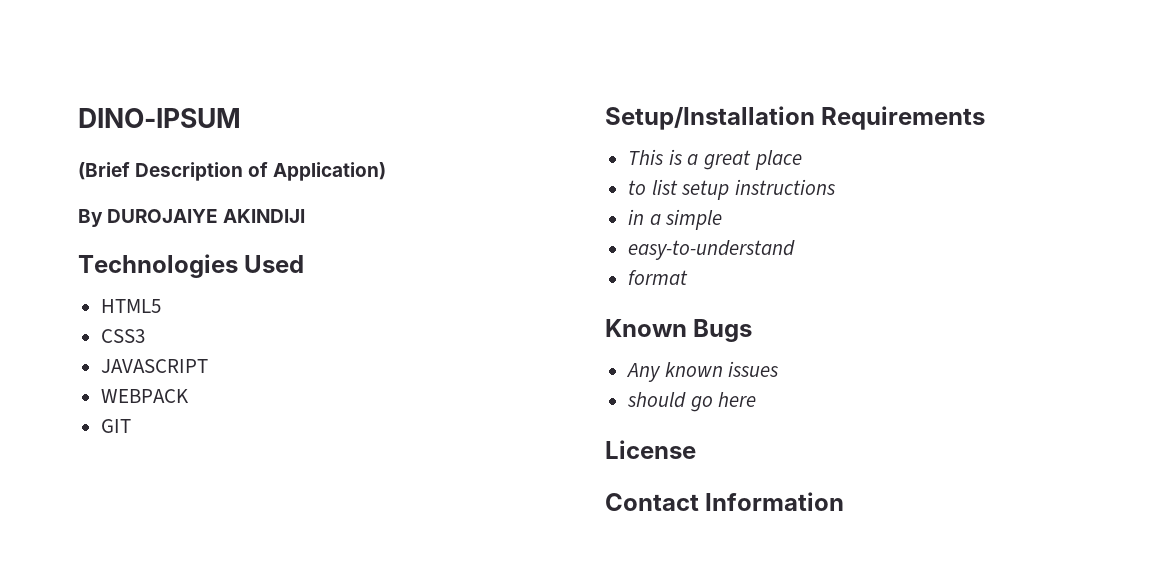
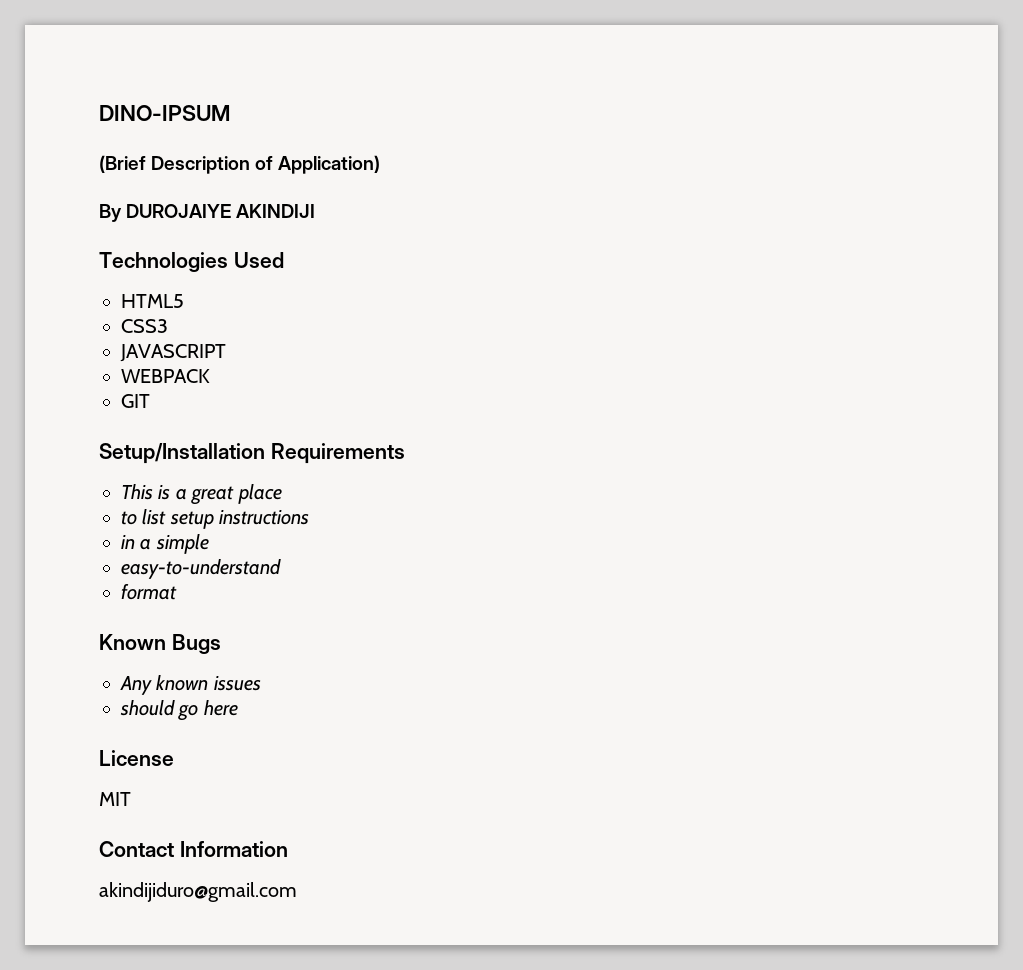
+ MIT
+ akindijiduro@gmail.com

